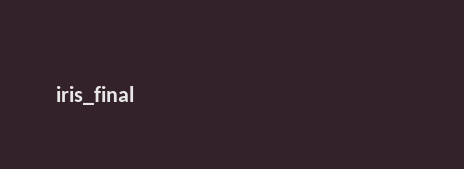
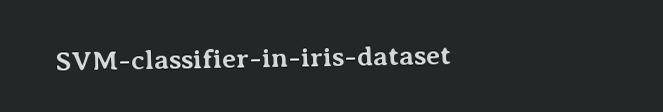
- iris_final
+ SVM-classifier-in-iris-dataset

